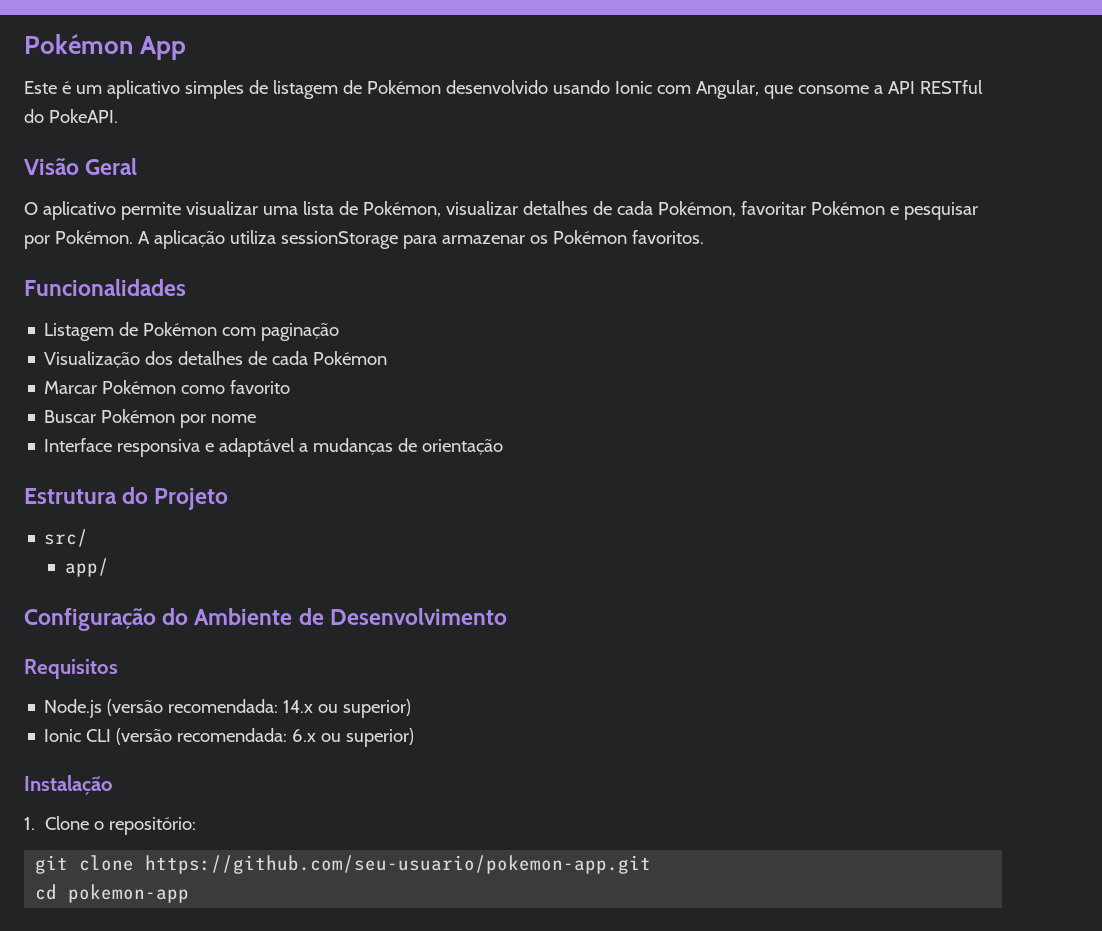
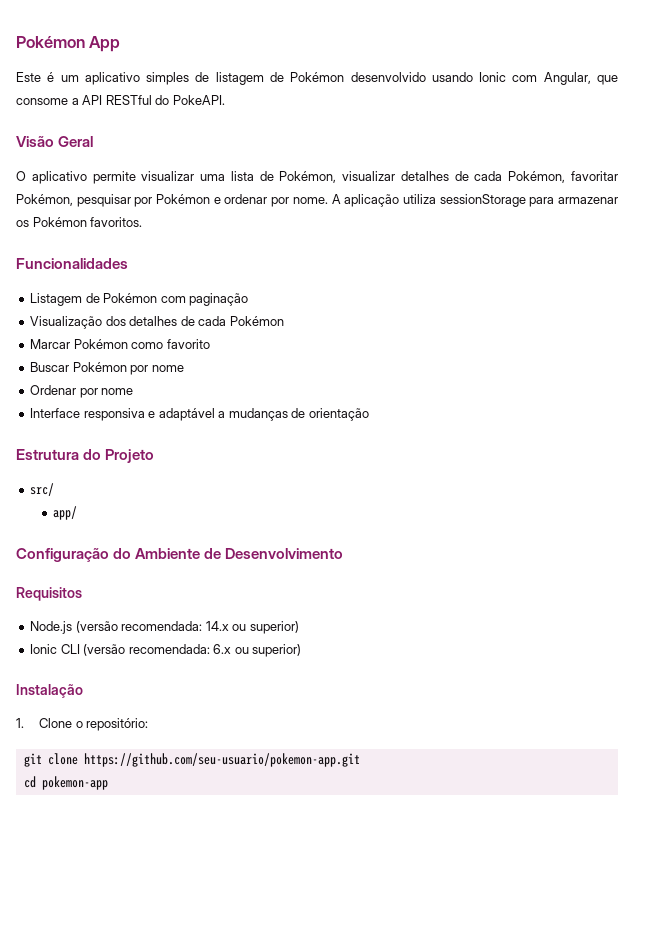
- O aplicativo permite visualizar uma lista de Pokémon, visualizar detalhes de cada Pokémon, favoritar Pokémon e pesquisar por Pokémon.
+ O aplicativo permite visualizar uma lista de Pokémon, visualizar detalhes de cada Pokémon, favoritar Pokémon, pesquisar por Pokémon e ordenar por nome.
+ Ordenar por nome

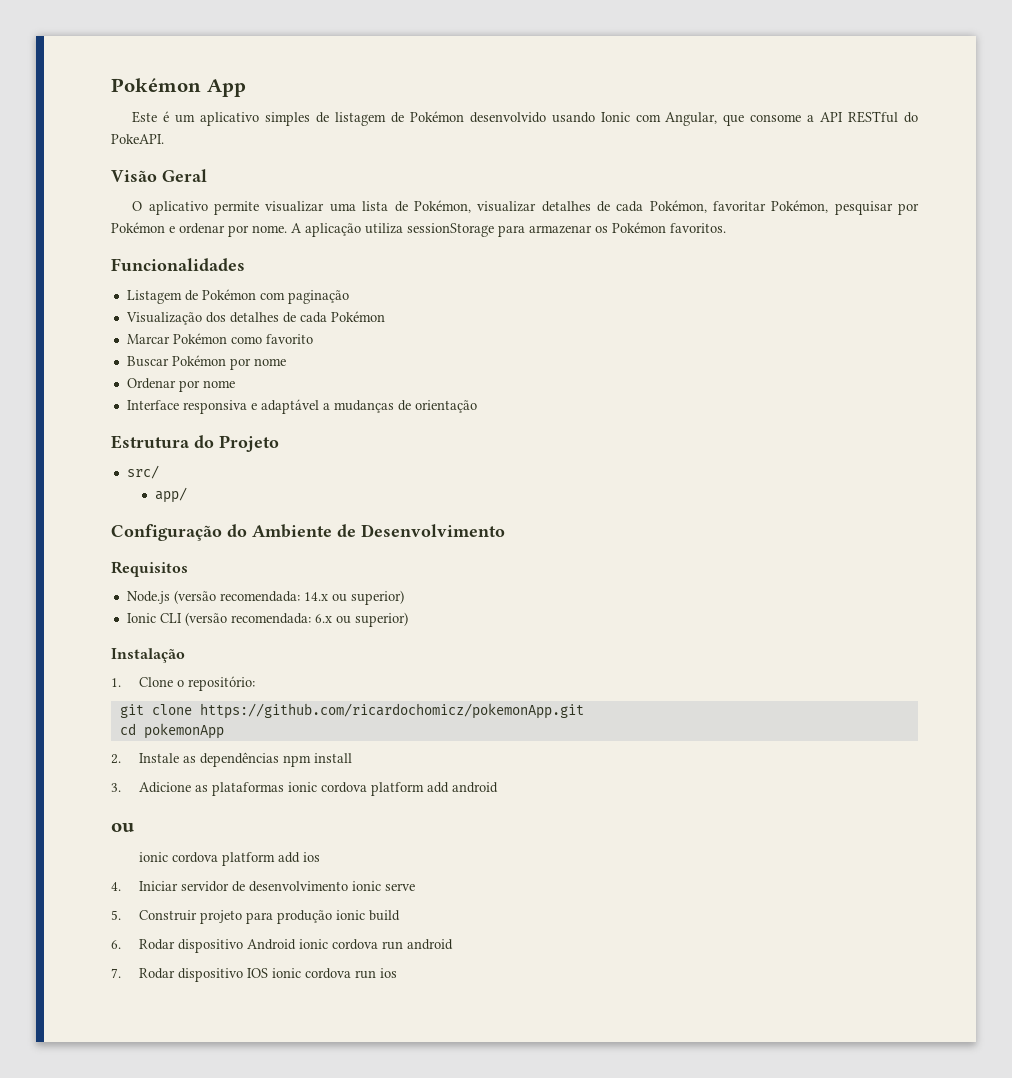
- git clone https://github.com/seu-usuario/pokemon-app.git
+ git clone https://github.com/ricardochomicz/pokemonApp.git
- cd pokemon-app
+ cd pokemonApp
+ 2. Instale as dependências npm install
+ 3. Adicione as plataformas ionic cordova platform add android
+ ou
+ ionic cordova platform add ios
+ 4. Iniciar servidor de desenvolvimento ionic serve
+ 5. Construir projeto para produção ionic build
+ 6. Rodar dispositivo Android ionic cordova run android
+ 7. Rodar dispositivo IOS ionic cordova run ios

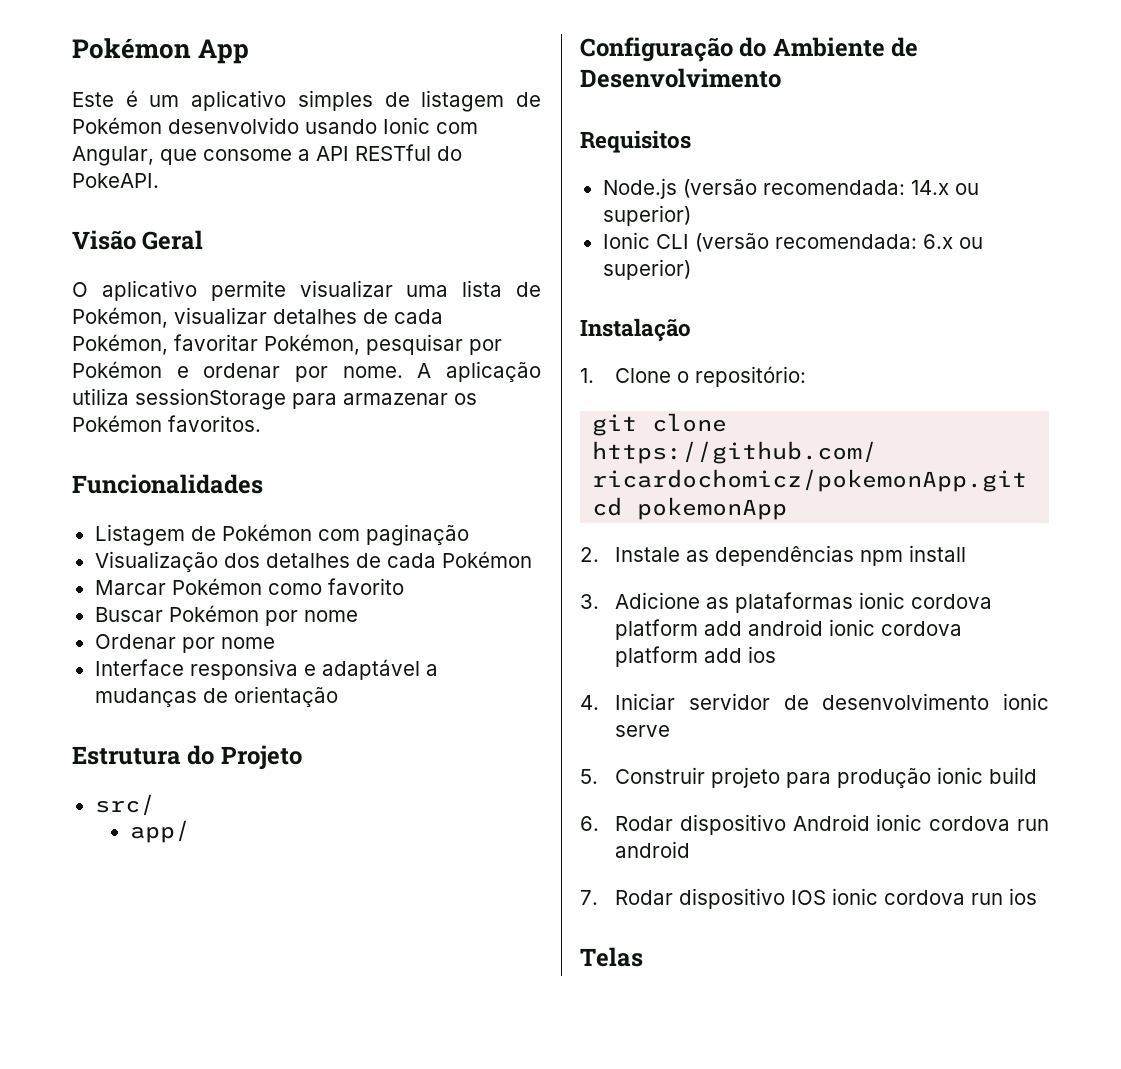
- 3. Adicione as plataformas ionic cordova platform add android
- ou
- ionic cordova platform add ios
+ 3. Adicione as plataformas ionic cordova platform add android ionic cordova platform add ios
+ Telas

